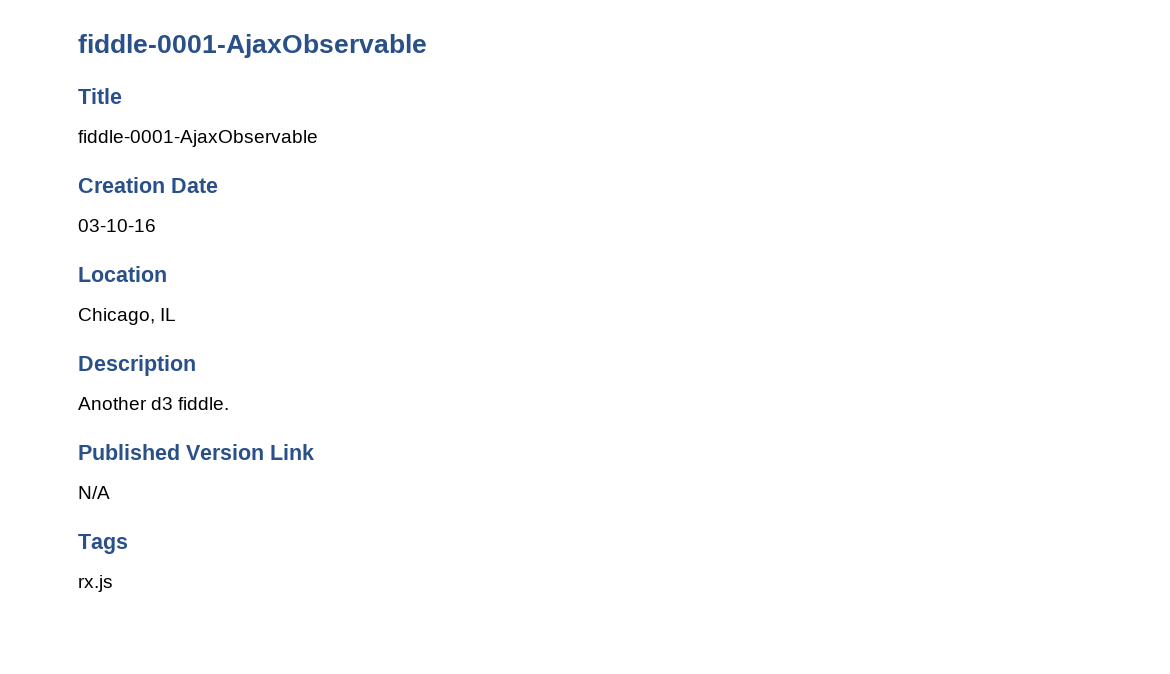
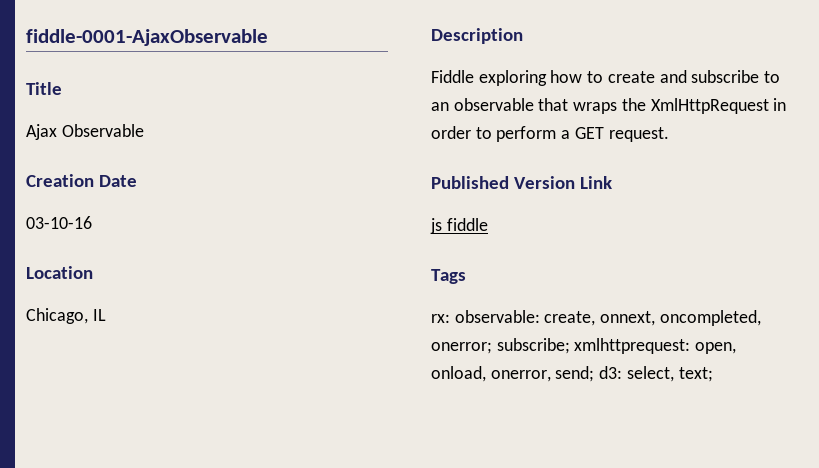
  Title
- fiddle-0001-AjaxObservable
+ Ajax Observable
- Another d3 fiddle.
+ Fiddle exploring how to create and subscribe to an observable that wraps the XmlHttpRequest in order to perform a GET request.
- N/A
+ js fiddle
- rx.js
+ rx: observable: create, onnext, oncompleted, onerror; subscribe; xmlhttprequest: open, onload, onerror, send; d3: select, text;

